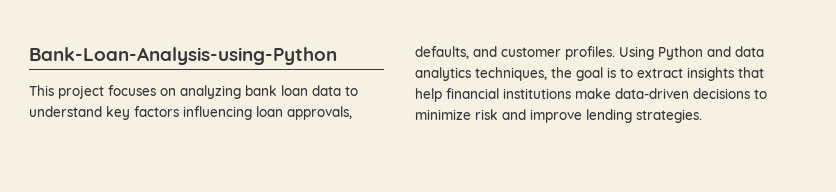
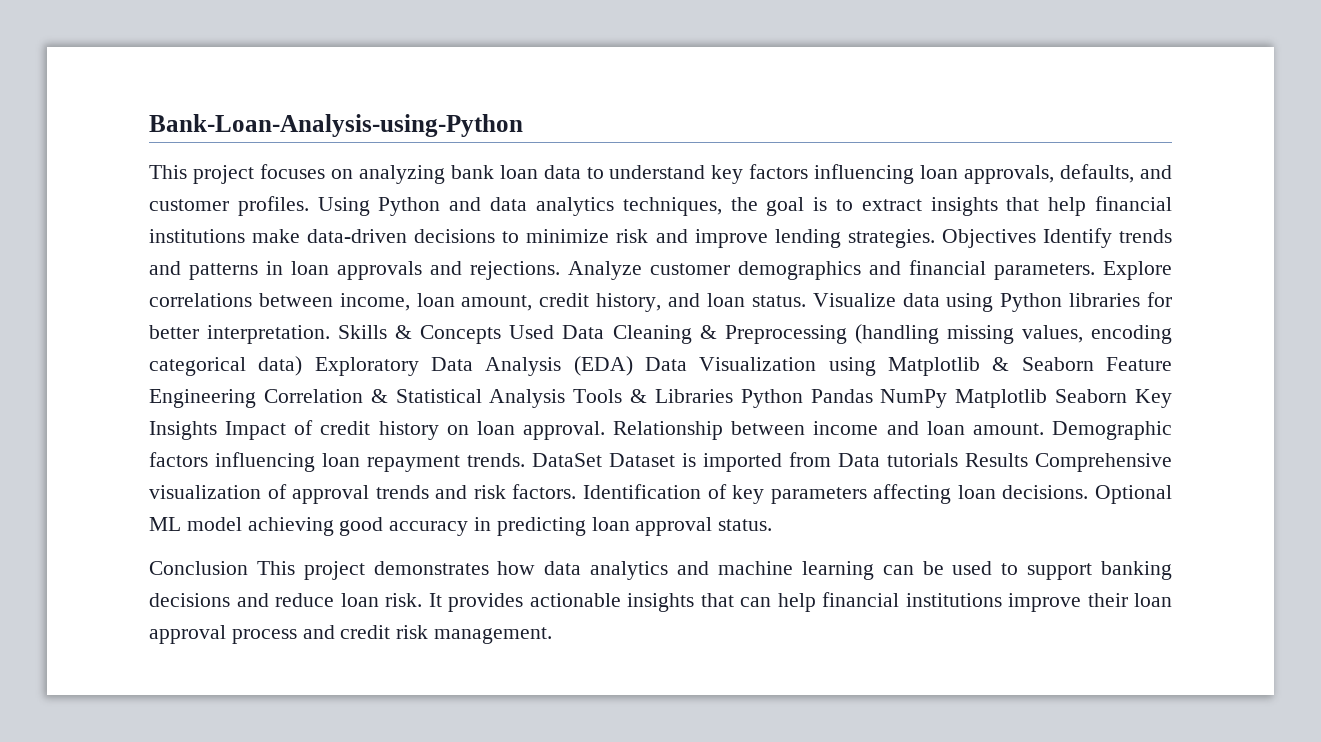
+ Objectives Identify trends and patterns in loan approvals and rejections. Analyze customer demographics and financial parameters. Explore correlations between income, loan amount, credit history, and loan status. Visualize data using Python libraries for better interpretation. Skills & Concepts Used Data Cleaning & Preprocessing (handling missing values, encoding categorical data) Exploratory Data Analysis (EDA) Data Visualization using Matplotlib & Seaborn Feature Engineering Correlation & Statistical Analysis Tools & Libraries Python Pandas NumPy Matplotlib Seaborn Key Insights Impact of credit history on loan approval. Relationship between income and loan amount. Demographic factors influencing loan repayment trends. DataSet Dataset is imported from Data tutorials Results Comprehensive visualization of approval trends and risk factors. Identification of key parameters affecting loan decisions. Optional ML model achieving good accuracy in predicting loan approval status.
+ Conclusion This project demonstrates how data analytics and machine learning can be used to support banking decisions and reduce loan risk. It provides actionable insights that can help financial institutions improve their loan approval process and credit risk management.

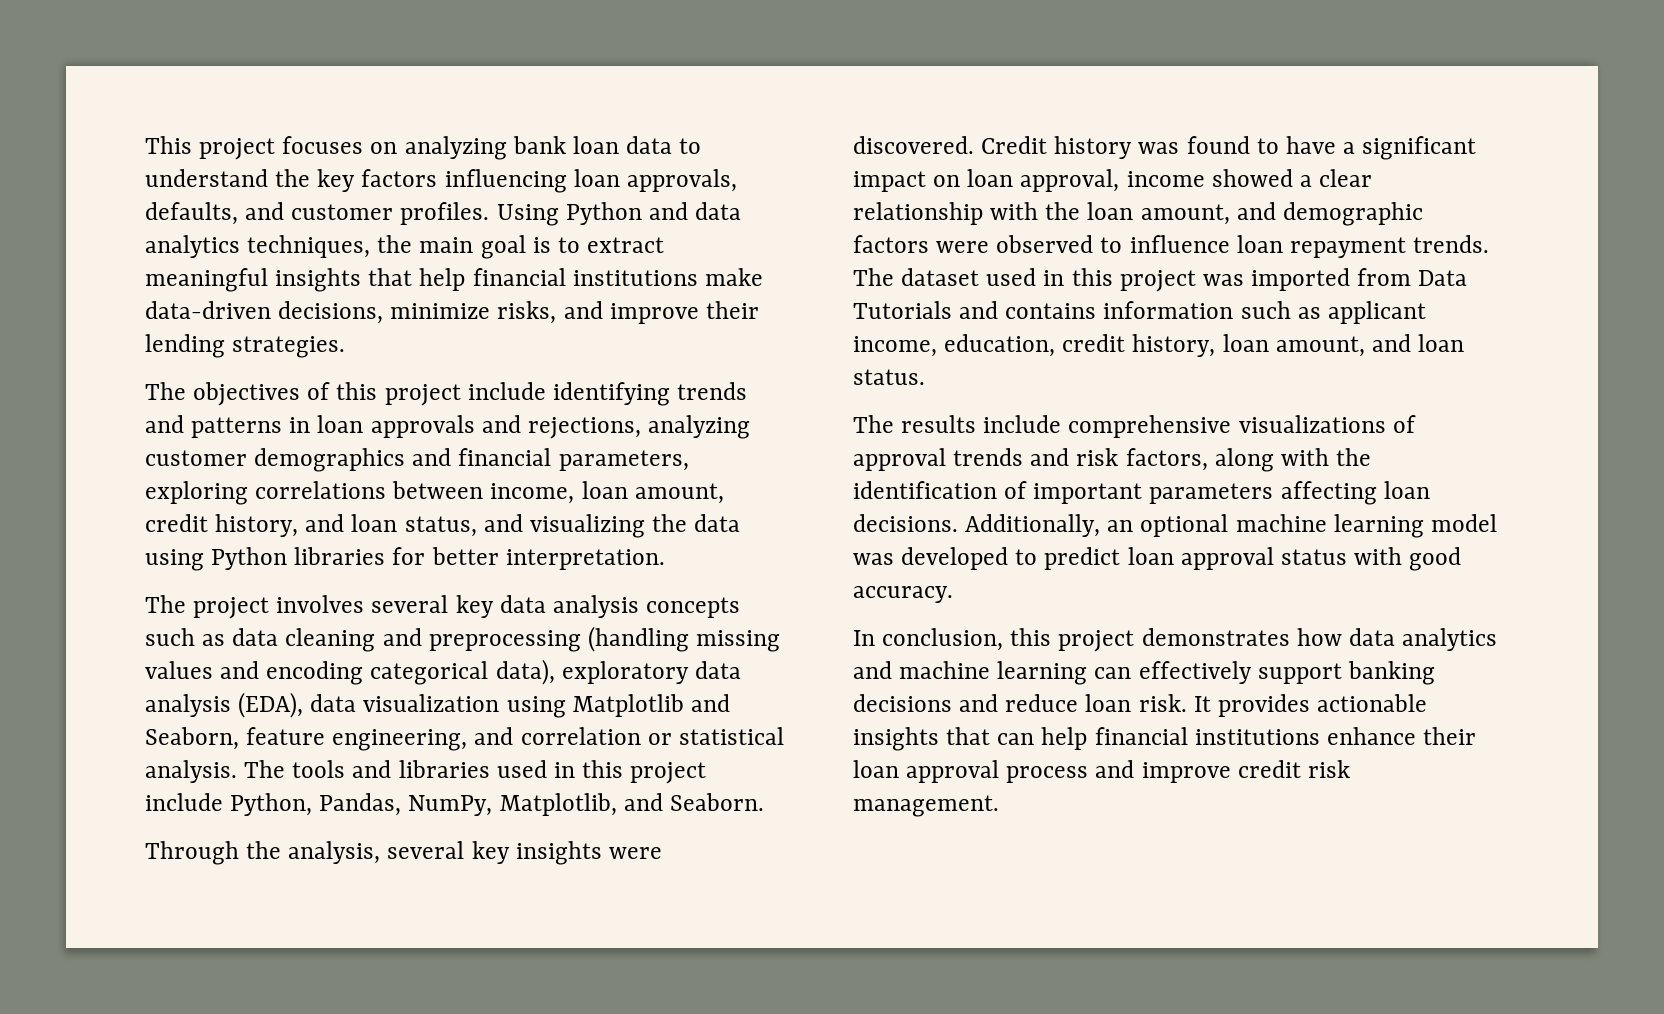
- Bank-Loan-Analysis-using-Python
- This project focuses on analyzing bank loan data to understand key factors influencing loan approvals, defaults, and customer profiles.
+ This project focuses on analyzing bank loan data to understand the key factors influencing loan approvals, defaults, and customer profiles.
- Using Python and data analytics techniques, the goal is to extract insights that help financial institutions make data-driven decisions to minimize risk and improve lending strategies. Objectives Identify trends and patterns in loan approvals and rejections. Analyze customer demographics and financial parameters. Explore correlations between income, loan amount, credit history, and loan status. Visualize data using Python libraries for better interpretation. Skills & Concepts Used Data Cleaning & Preprocessing (handling missing values, encoding categorical data) Exploratory Data Analysis (EDA) Data Visualization using Matplotlib & Seaborn Feature Engineering Correlation & Statistical Analysis Tools & Libraries Python Pandas NumPy Matplotlib Seaborn Key Insights Impact of credit history on loan approval. Relationship between income and loan amount. Demographic factors influencing loan repayment trends. DataSet Dataset is imported from Data tutorials Results Comprehensive visualization of approval trends and risk factors. Identification of key parameters affecting loan decisions. Optional ML model achieving good accuracy in predicting loan approval status.
- Conclusion This project demonstrates how data analytics and machine learning can be used to support banking decisions and reduce loan risk.
+ Using Python and data analytics techniques, the main goal is to extract meaningful insights that help financial institutions make data-driven decisions, minimize risks, and improve their lending strategies.
+ The objectives of this project include identifying trends and patterns in loan approvals and rejections, analyzing customer demographics and financial parameters, exploring correlations between income, loan amount, credit history, and loan status, and visualizing the data using Python libraries for better interpretation.
+ The project involves several key data analysis concepts such as data cleaning and preprocessing (handling missing values and encoding categorical data), exploratory data analysis (EDA), data visualization using Matplotlib and Seaborn, feature engineering, and correlation or statistical analysis. The tools and libraries used in this project include Python, Pandas, NumPy, Matplotlib, and Seaborn.
+ Through the analysis, several key insights were discovered. Credit history was found to have a significant impact on loan approval, income showed a clear relationship with the loan amount, and demographic factors were observed to influence loan repayment trends. The dataset used in this project was imported from Data Tutorials and contains information such as applicant income, education, credit history, loan amount, and loan status.
+ The results include comprehensive visualizations of approval trends and risk factors, along with the identification of important parameters affecting loan decisions. Additionally, an optional machine learning model was developed to predict loan approval status with good accuracy.
+ In conclusion, this project demonstrates how data analytics and machine learning can effectively support banking decisions and reduce loan risk.
- It provides actionable insights that can help financial institutions improve their loan approval process and credit risk management.
+ It provides actionable insights that can help financial institutions enhance their loan approval process and improve credit risk management.

